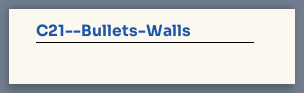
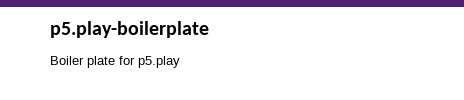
- C21--Bullets-Walls
+ p5.play-boilerplate
+ Boiler plate for p5.play

